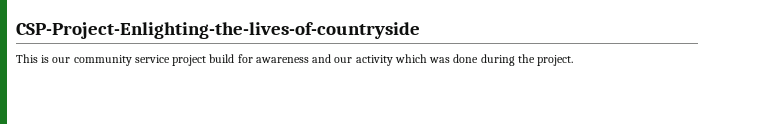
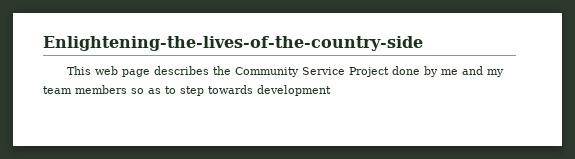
- CSP-Project-Enlighting-the-lives-of-countryside
+ Enlightening-the-lives-of-the-country-side
- This is our community service project build for awareness and our activity which was done during the project.
+ This web page describes the Community Service Project done by me and my team members so as to step towards development

